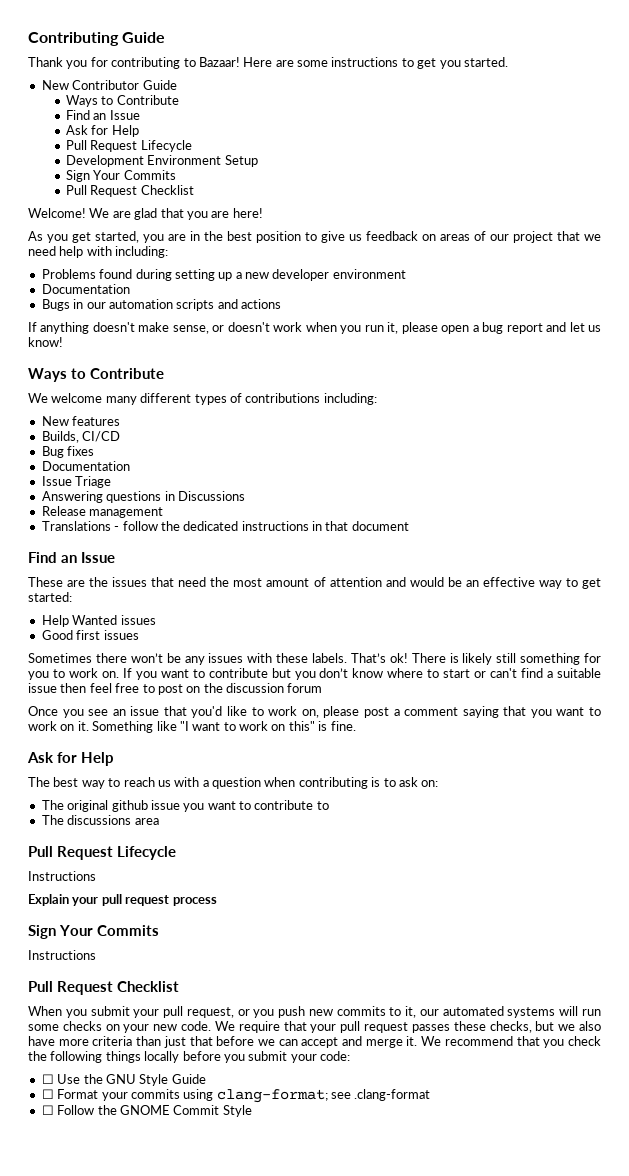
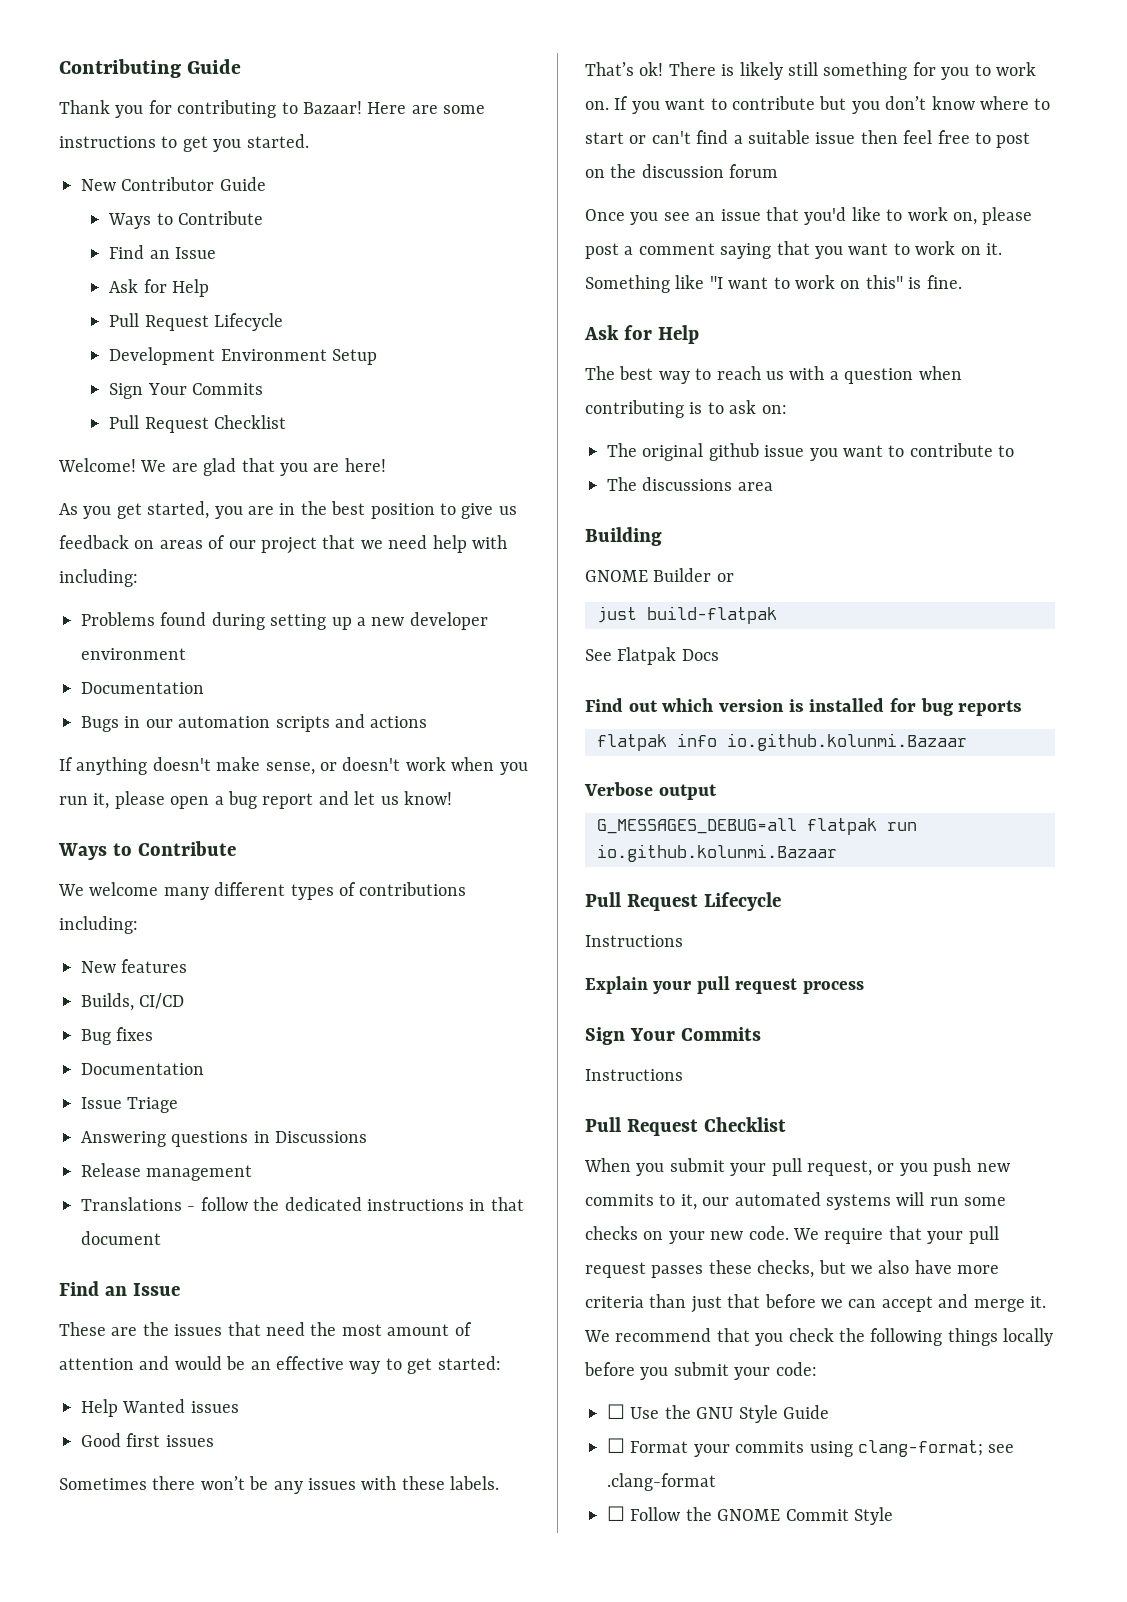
+ Building
+ GNOME Builder or
+ just build-flatpak
+ See Flatpak Docs
+ Find out which version is installed for bug reports
+ flatpak info io.github.kolunmi.Bazaar
+ Verbose output
+ G_MESSAGES_DEBUG=all flatpak run io.github.kolunmi.Bazaar

